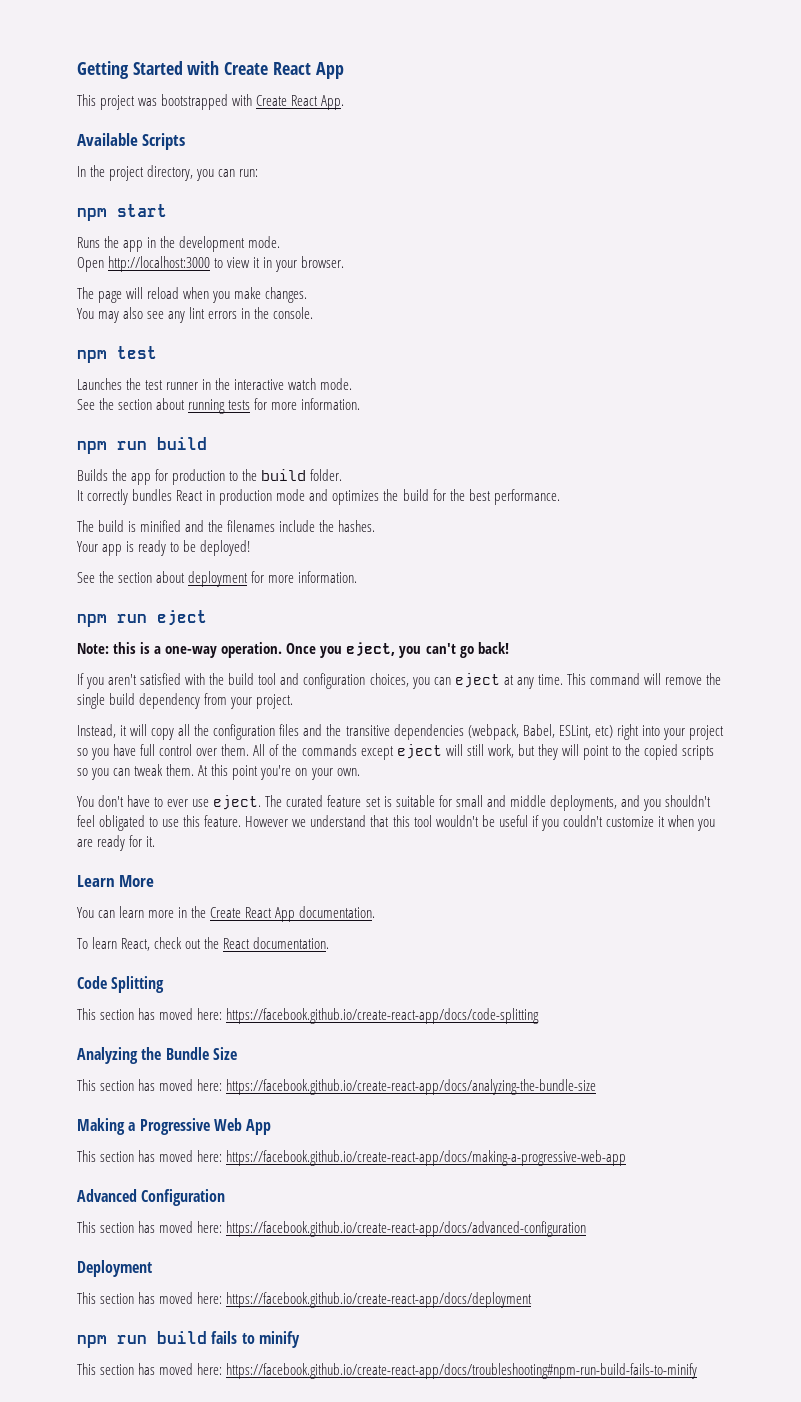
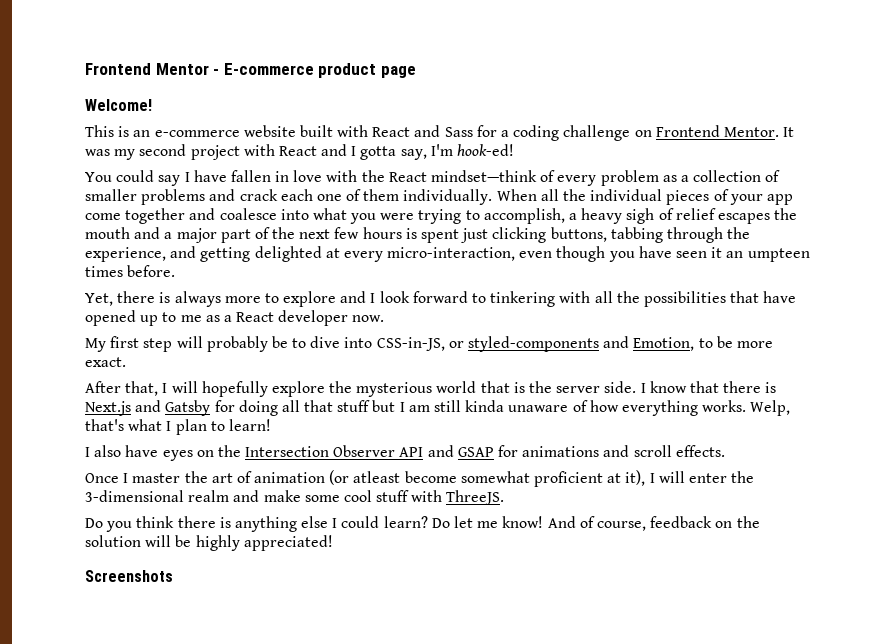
- Getting Started with Create React App
- This project was bootstrapped with Create React App.
- Available Scripts
- In the project directory, you can run:
- npm start
- Runs the app in the development mode.
- Open http://localhost:3000 to view it in your browser.
- The page will reload when you make changes.
- You may also see any lint errors in the console.
- npm test
- Launches the test runner in the interactive watch mode.
- See the section about running tests for more information.
- npm run build
- Builds the app for production to the build folder.
- It correctly bundles React in production mode and optimizes the build for the best performance.
- The build is minified and the filenames include the hashes.
- Your app is ready to be deployed!
- See the section about deployment for more information.
- npm run eject
- Note: this is a one-way operation. Once you eject, you can't go back!
- If you aren't satisfied with the build tool and configuration choices, you can eject at any time. This command will remove the single build dependency from your project.
- Instead, it will copy all the configuration files and the transitive dependencies (webpack, Babel, ESLint, etc) right into your project so you have full control over them. All of the commands except eject will still work, but they will point to the copied scripts so you can tweak them. At this point you're on your own.
- You don't have to ever use eject. The curated feature set is suitable for small and middle deployments, and you shouldn't feel obligated to use this feature. However we understand that this tool wouldn't be useful if you couldn't customize it when you are ready for it.
- Learn More
- You can learn more in the Create React App documentation.
- To learn React, check out the React documentation.
- Code Splitting
- This section has moved here: https://facebook.github.io/create-react-app/docs/code-splitting
- Analyzing the Bundle Size
- This section has moved here: https://facebook.github.io/create-react-app/docs/analyzing-the-bundle-size
- Making a Progressive Web App
- This section has moved here: https://facebook.github.io/create-react-app/docs/making-a-progressive-web-app
- Advanced Configuration
- This section has moved here: https://facebook.github.io/create-react-app/docs/advanced-configuration
- Deployment
- This section has moved here: https://facebook.github.io/create-react-app/docs/deployment
- npm run build fails to minify
- This section has moved here: https://facebook.github.io/create-react-app/docs/troubleshooting#npm-run-build-fails-to-minify
+ Frontend Mentor - E-commerce product page
+ Welcome!
+ This is an e-commerce website built with React and Sass for a coding challenge on Frontend Mentor. It was my second project with React and I gotta say, I'm hook-ed!
+ You could say I have fallen in love with the React mindset—think of every problem as a collection of smaller problems and crack each one of them individually. When all the individual pieces of your app come together and coalesce into what you were trying to accomplish, a heavy sigh of relief escapes the mouth and a major part of the next few hours is spent just clicking buttons, tabbing through the experience, and getting delighted at every micro-interaction, even though you have seen it an umpteen times before.
+ Yet, there is always more to explore and I look forward to tinkering with all the possibilities that have opened up to me as a React developer now.
+ My first step will probably be to dive into CSS-in-JS, or styled-components and Emotion, to be more exact.
+ After that, I will hopefully explore the mysterious world that is the server side. I know that there is Next.js and Gatsby for doing all that stuff but I am still kinda unaware of how everything works. Welp, that's what I plan to learn!
+ I also have eyes on the Intersection Observer API and GSAP for animations and scroll effects.
+ Once I master the art of animation (or atleast become somewhat proficient at it), I will enter the 3-dimensional realm and make some cool stuff with ThreeJS.
+ Do you think there is anything else I could learn? Do let me know! And of course, feedback on the solution will be highly appreciated!
+ Screenshots

